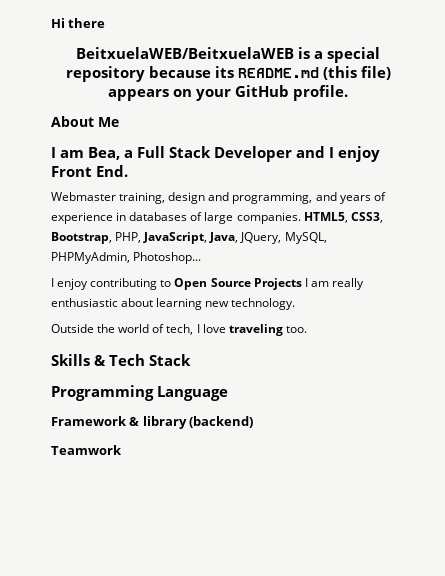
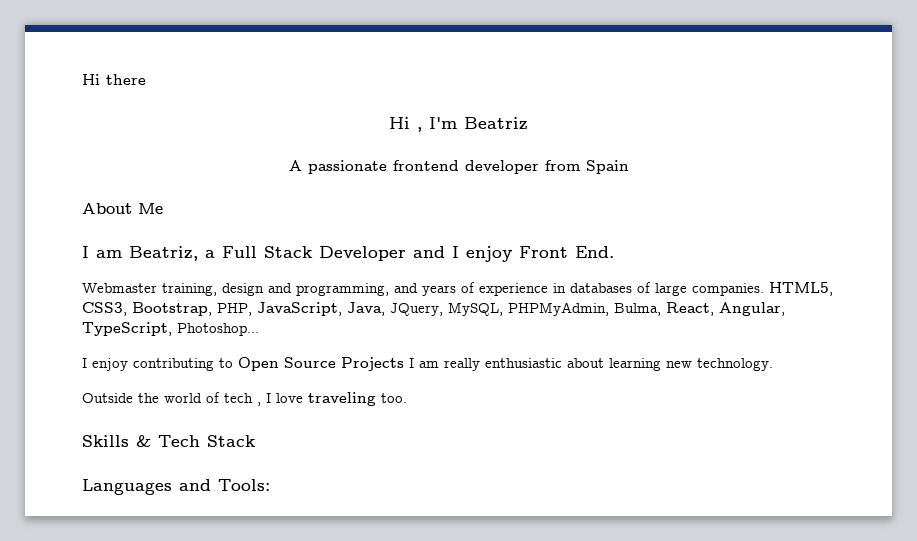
- BeitxuelaWEB/BeitxuelaWEB is a special repository because its README.md (this file) appears on your GitHub profile.
+ Hi , I'm Beatriz
+ A passionate frontend developer from Spain
- I am Bea, a Full Stack Developer and I enjoy Front End.
+ I am Beatriz, a Full Stack Developer and I enjoy Front End.
- HTML5, CSS3, Bootstrap, PHP, JavaScript, Java, JQuery, MySQL, PHPMyAdmin, Photoshop...
+ HTML5, CSS3, Bootstrap, PHP, JavaScript, Java, JQuery, MySQL, PHPMyAdmin, Bulma, React, Angular, TypeScript, Photoshop...
- Outside the world of tech, I love traveling too.
+ Outside the world of tech , I love traveling too.
- Programming Language
- Framework & library (backend)
- Teamwork
+ Languages and Tools:

